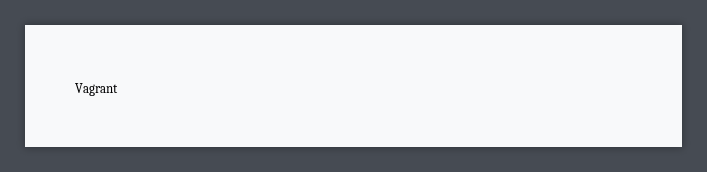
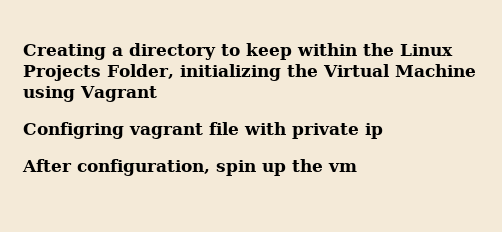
- Vagrant
+ Creating a directory to keep within the Linux Projects Folder, initializing the Virtual Machine using Vagrant
+ Configring vagrant file with private ip
+ After configuration, spin up the vm

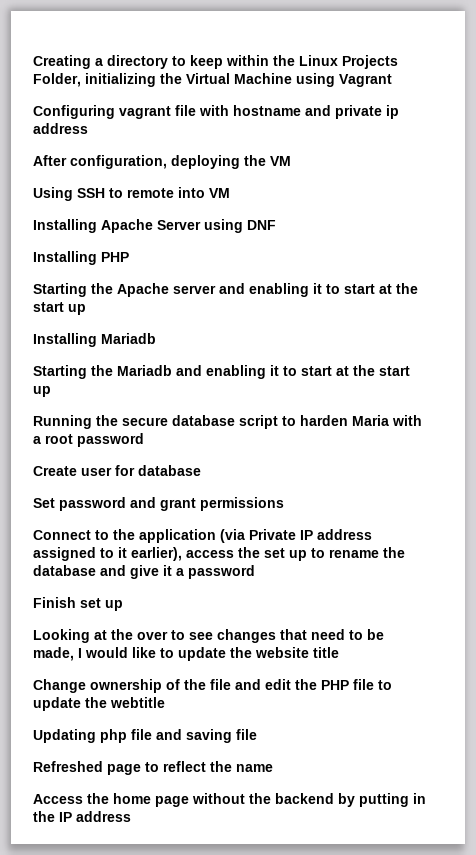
- Configring vagrant file with private ip
+ Configuring vagrant file with hostname and private ip address
- After configuration, spin up the vm
+ After configuration, deploying the VM
+ Using SSH to remote into VM
+ Installing Apache Server using DNF
+ Installing PHP
+ Starting the Apache server and enabling it to start at the start up
+ Installing Mariadb
+ Starting the Mariadb and enabling it to start at the start up
+ Running the secure database script to harden Maria with a root password
+ Create user for database
+ Set password and grant permissions
+ Connect to the application (via Private IP address assigned to it earlier), access the set up to rename the database and give it a password
+ Finish set up
+ Looking at the over to see changes that need to be made, I would like to update the website title
+ Change ownership of the file and edit the PHP file to update the webtitle
+ Updating php file and saving file
+ Refreshed page to reflect the name
+ Access the home page without the backend by putting in the IP address

